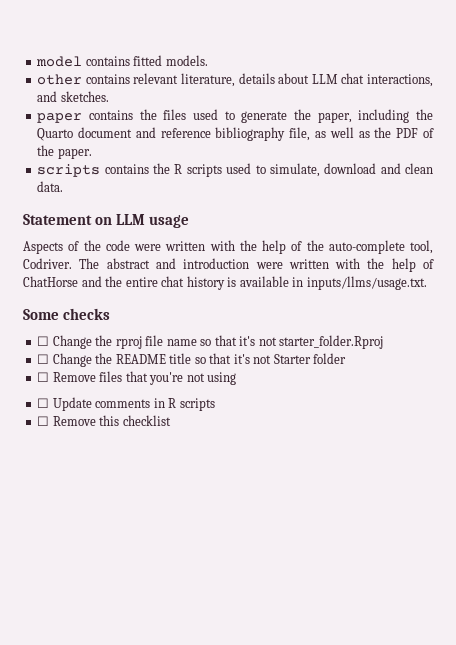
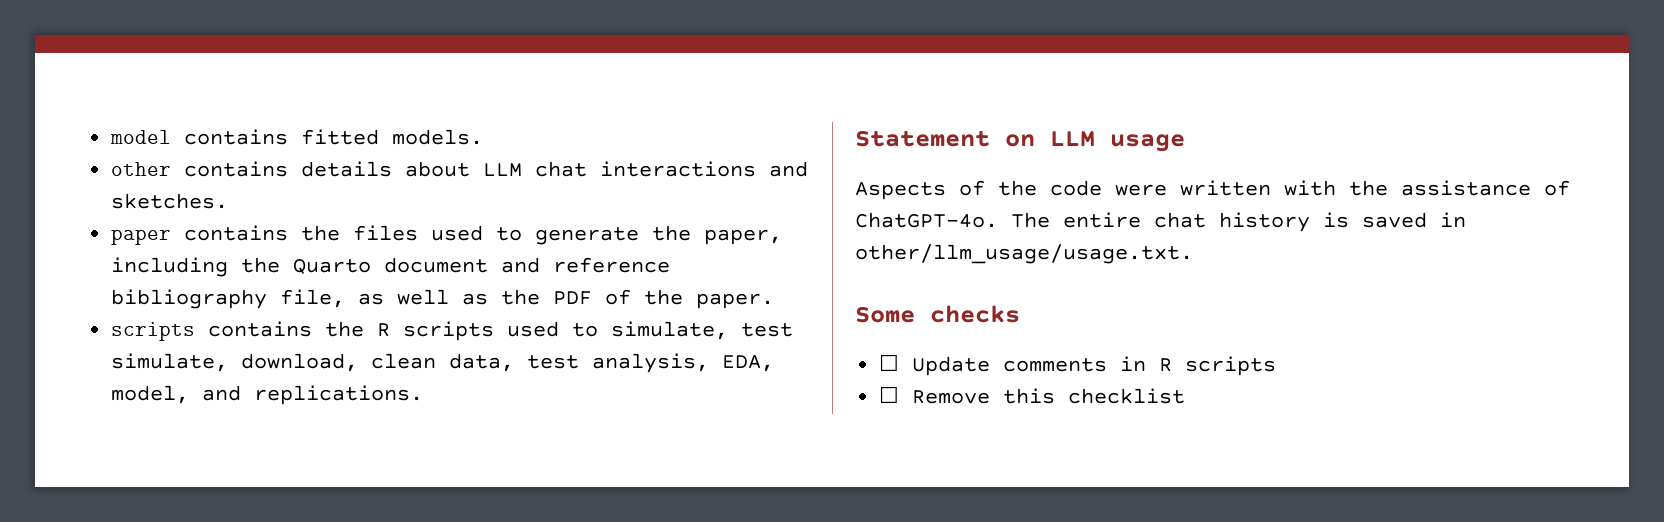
- other contains relevant literature, details about LLM chat interactions, and sketches.
+ other contains details about LLM chat interactions and sketches.
- scripts contains the R scripts used to simulate, download and clean data.
+ scripts contains the R scripts used to simulate, test simulate, download, clean data, test analysis, EDA, model, and replications.
- Aspects of the code were written with the help of the auto-complete tool, Codriver. The abstract and introduction were written with the help of ChatHorse and the entire chat history is available in inputs/llms/usage.txt.
+ Aspects of the code were written with the assistance of ChatGPT-4o. The entire chat history is saved in other/llm_usage/usage.txt.
- ☐ Change the rproj file name so that it's not starter_folder.Rproj
- ☐ Change the README title so that it's not Starter folder
- ☐ Remove files that you're not using

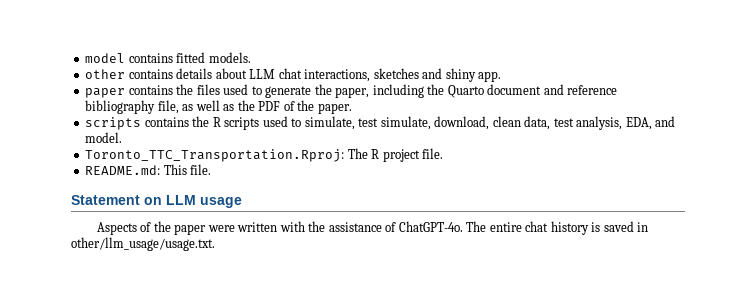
- other contains details about LLM chat interactions and sketches.
+ other contains details about LLM chat interactions, sketches and shiny app.
- scripts contains the R scripts used to simulate, test simulate, download, clean data, test analysis, EDA, model, and replications.
+ scripts contains the R scripts used to simulate, test simulate, download, clean data, test analysis, EDA, and model.
+ Toronto_TTC_Transportation.Rproj: The R project file.
+ README.md: This file.
- Aspects of the code were written with the assistance of ChatGPT-4o.
+ Aspects of the paper were written with the assistance of ChatGPT-4o.
- Some checks
- ☐ Update comments in R scripts
- ☐ Remove this checklist

